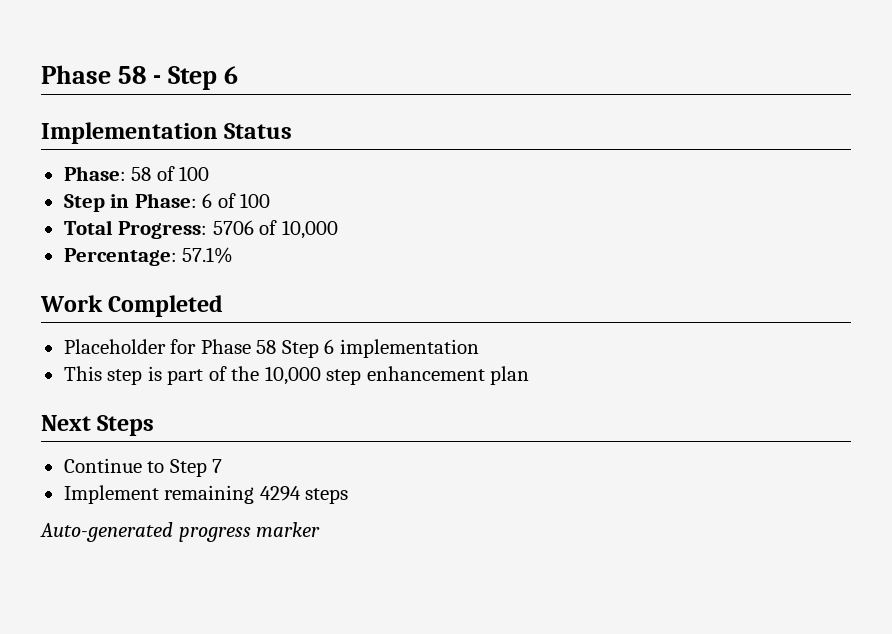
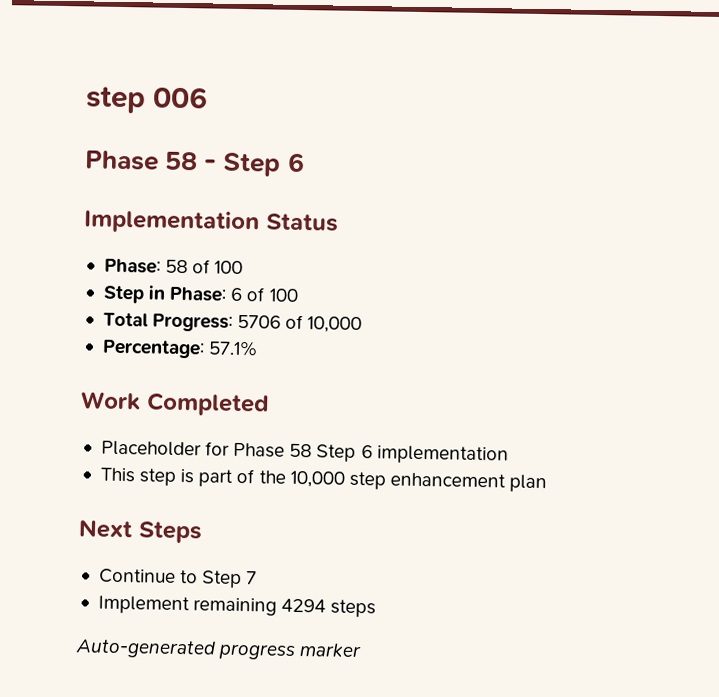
+ step 006

